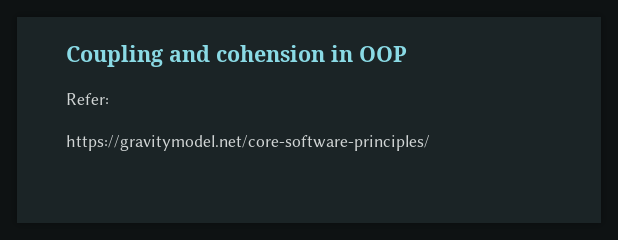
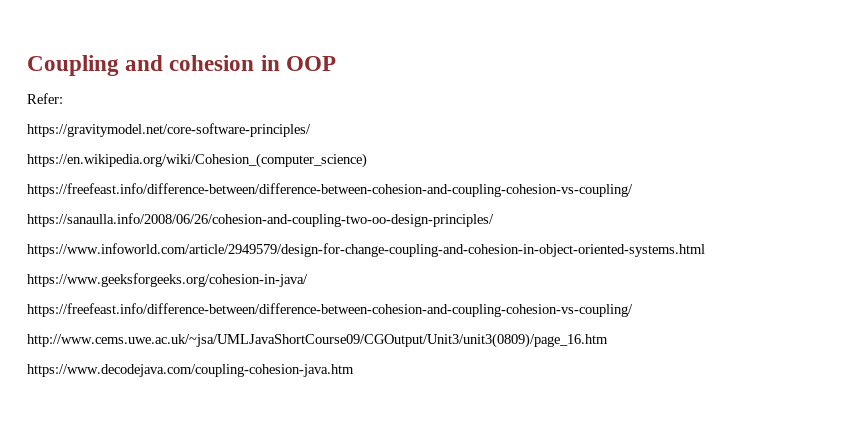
- Coupling and cohension in OOP
+ Coupling and cohesion in OOP
+ https://en.wikipedia.org/wiki/Cohesion_(computer_science)
+ https://freefeast.info/difference-between/difference-between-cohesion-and-coupling-cohesion-vs-coupling/
+ https://sanaulla.info/2008/06/26/cohesion-and-coupling-two-oo-design-principles/
+ https://www.infoworld.com/article/2949579/design-for-change-coupling-and-cohesion-in-object-oriented-systems.html
+ https://www.geeksforgeeks.org/cohesion-in-java/
+ https://freefeast.info/difference-between/difference-between-cohesion-and-coupling-cohesion-vs-coupling/
+ http://www.cems.uwe.ac.uk/~jsa/UMLJavaShortCourse09/CGOutput/Unit3/unit3(0809)/page_16.htm
+ https://www.decodejava.com/coupling-cohesion-java.htm

